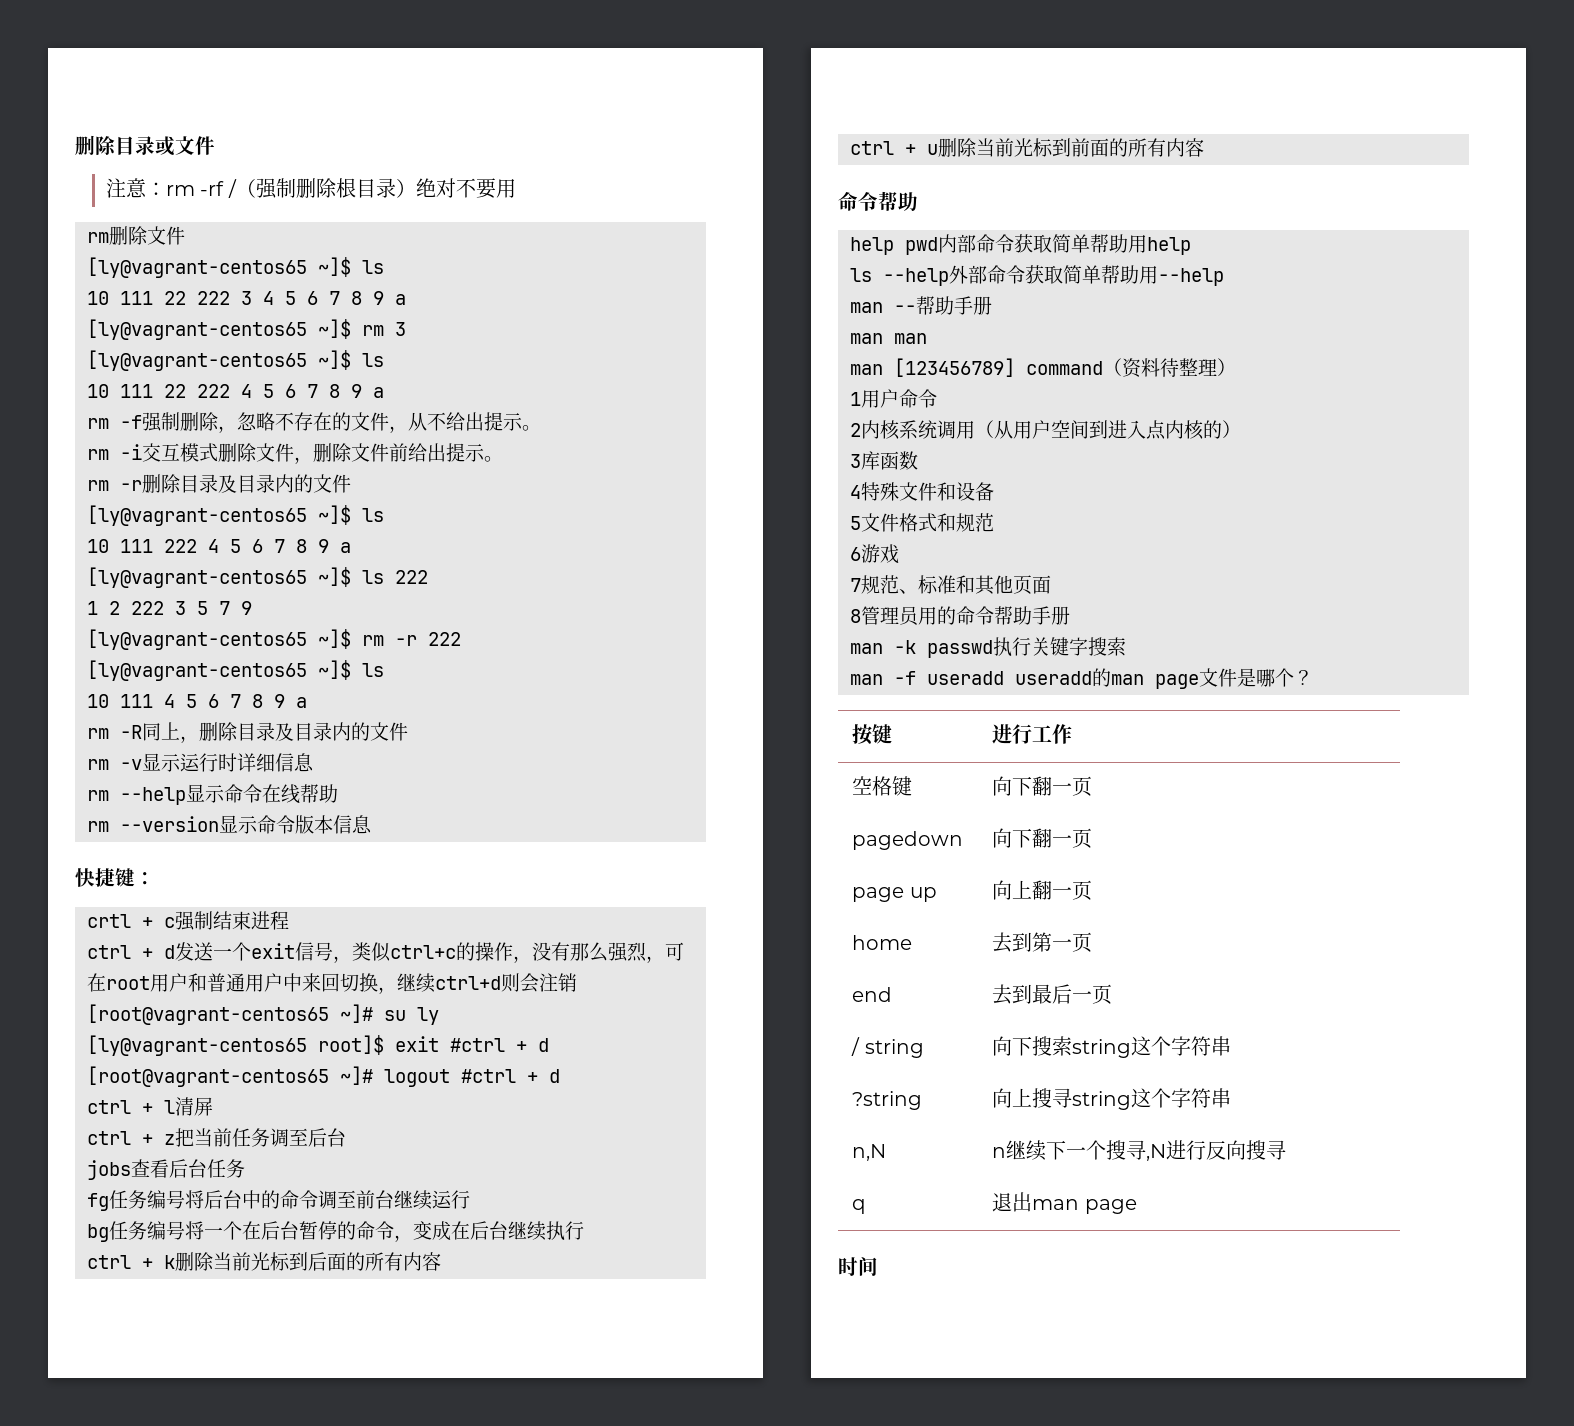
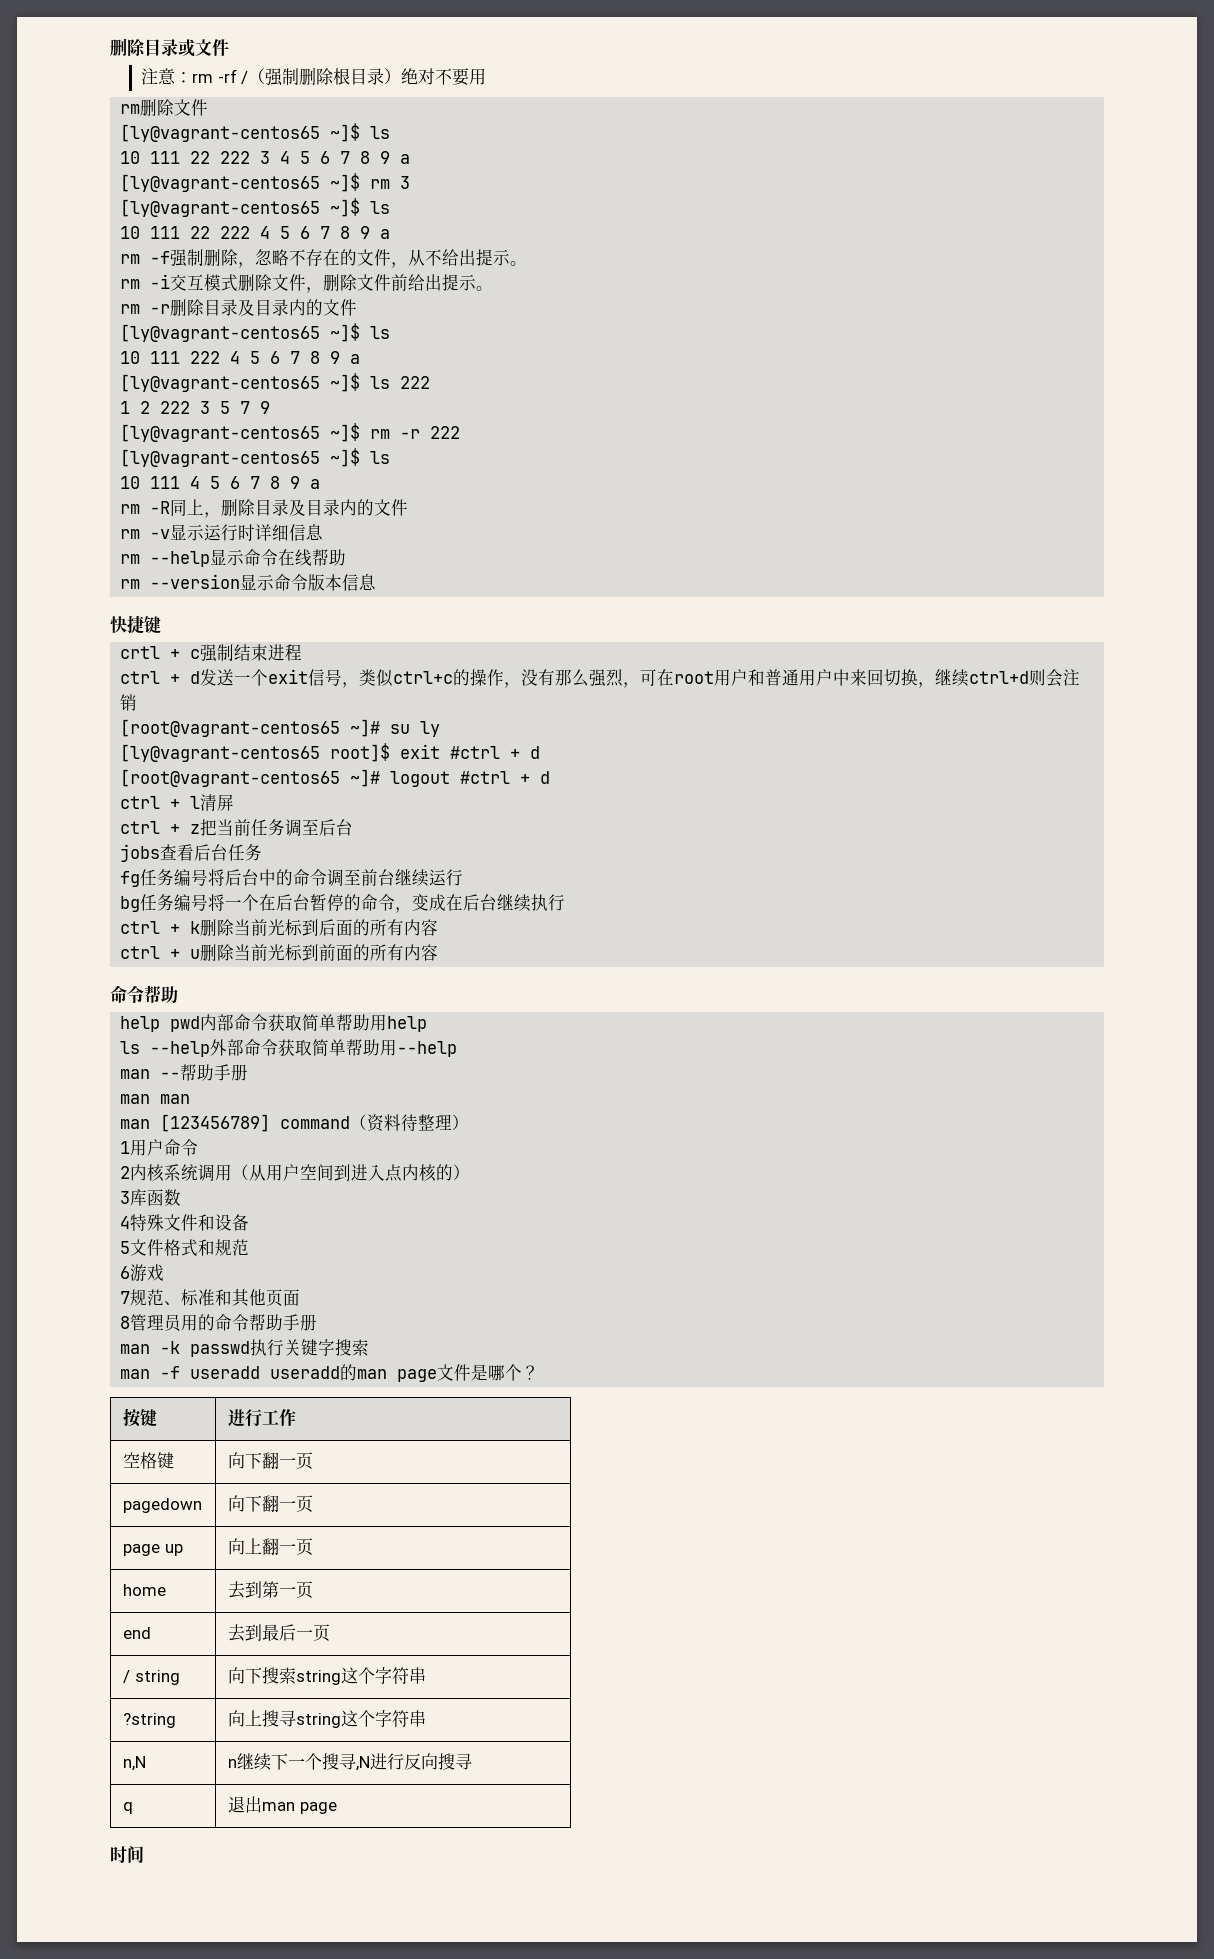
- 快捷键：
+ 快捷键

